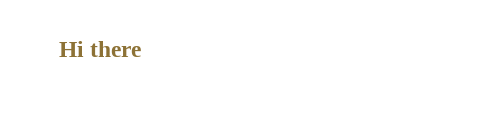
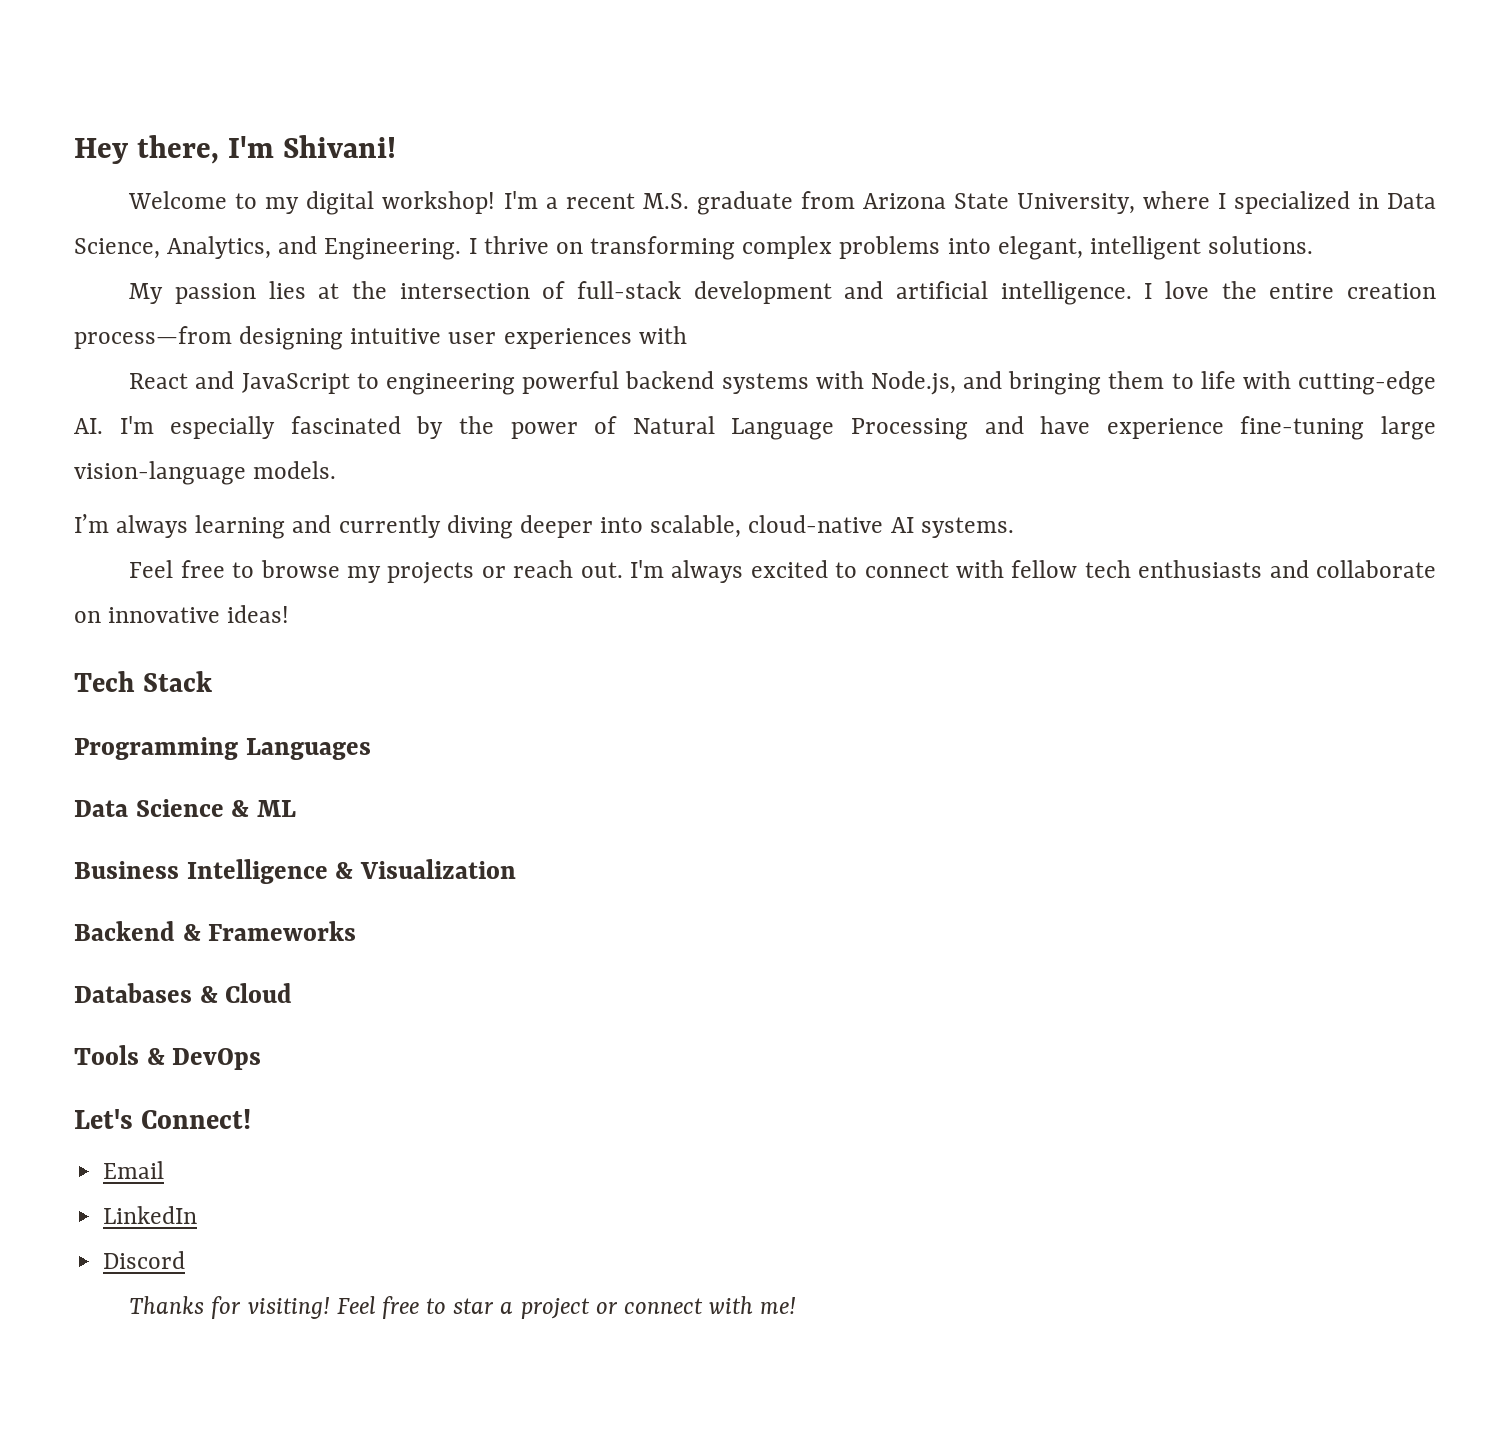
- Hi there
+ Hey there, I'm Shivani!
+ Welcome to my digital workshop! I'm a recent M.S. graduate from Arizona State University, where I specialized in Data Science, Analytics, and Engineering. I thrive on transforming complex problems into elegant, intelligent solutions.
+ My passion lies at the intersection of full-stack development and artificial intelligence. I love the entire creation process—from designing intuitive user experiences with
+ React and JavaScript to engineering powerful backend systems with Node.js, and bringing them to life with cutting-edge AI. I'm especially fascinated by the power of Natural Language Processing and have experience fine-tuning large vision-language models.
+ I’m always learning and currently diving deeper into scalable, cloud-native AI systems.
+ Feel free to browse my projects or reach out. I'm always excited to connect with fellow tech enthusiasts and collaborate on innovative ideas!
+ Tech Stack
+ Programming Languages
+ Data Science & ML
+ Business Intelligence & Visualization
+ Backend & Frameworks
+ Databases & Cloud
+ Tools & DevOps
+ Let's Connect!
+ Email
+ LinkedIn
+ Discord
+ Thanks for visiting! Feel free to star a project or connect with me!

